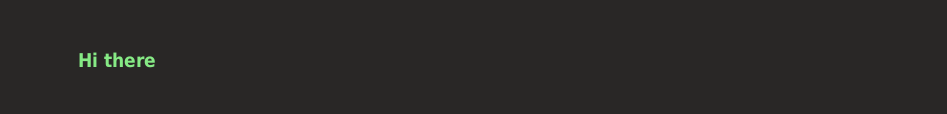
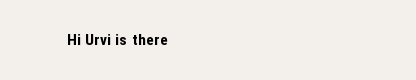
- Hi there
+ Hi Urvi is there

